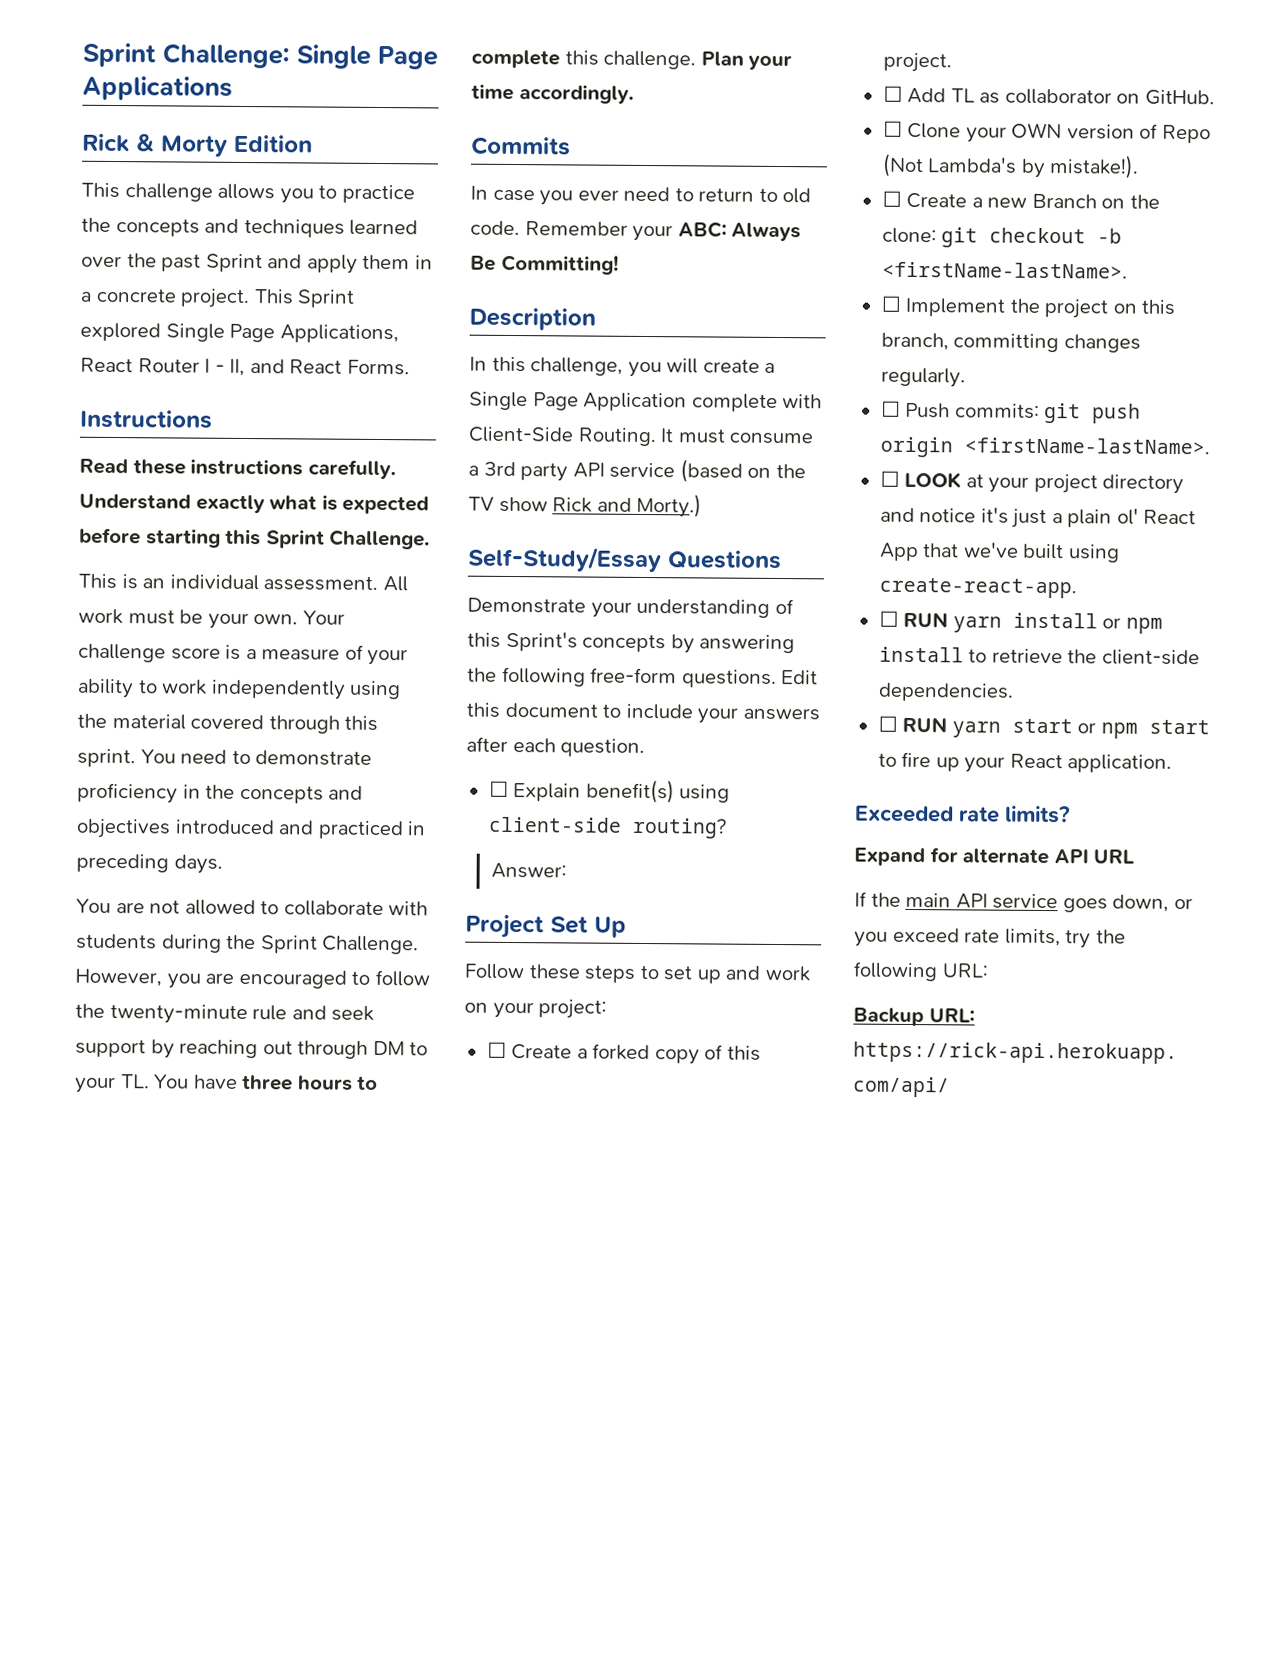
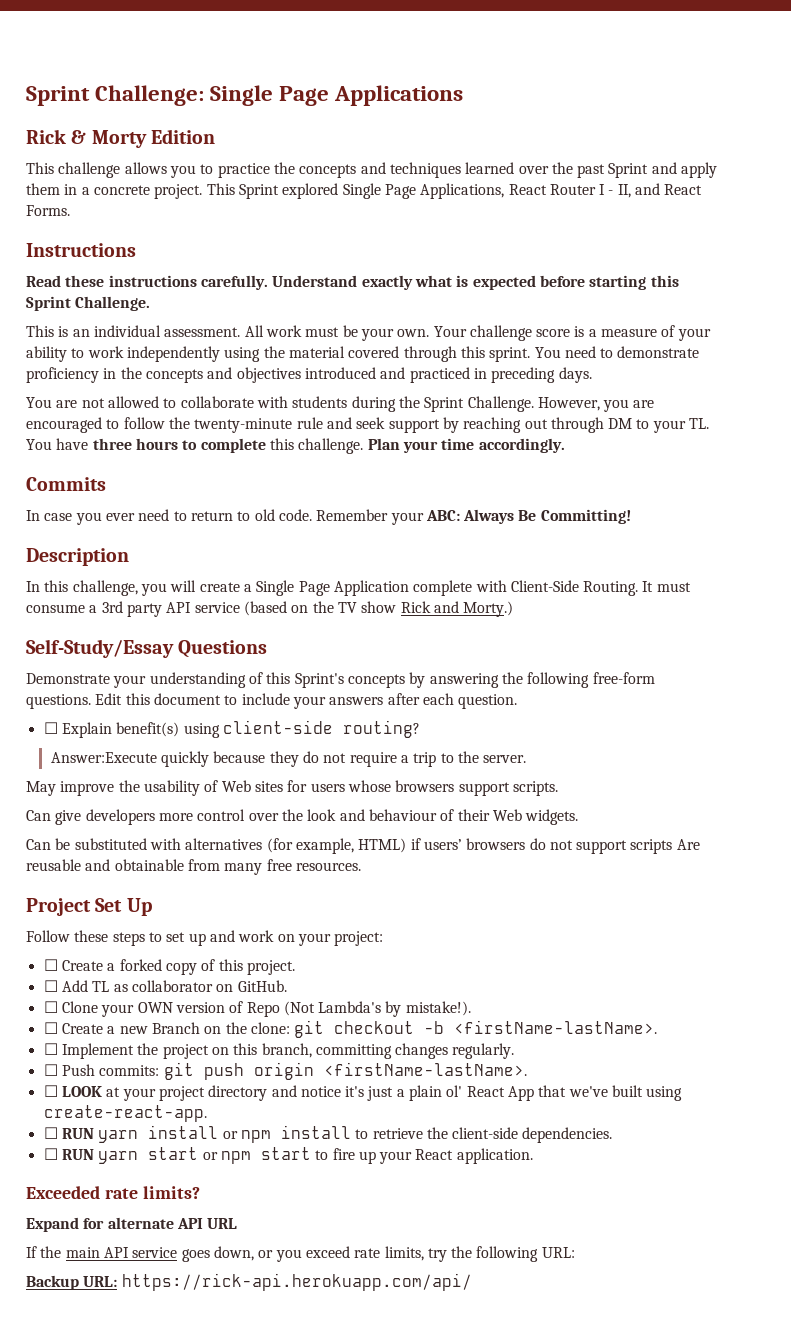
- Answer:
+ Answer:Execute quickly because they do not require a trip to the server.
+ May improve the usability of Web sites for users whose browsers support scripts.
+ Can give developers more control over the look and behaviour of their Web widgets.
+ Can be substituted with alternatives (for example, HTML) if users’ browsers do not support scripts Are reusable and obtainable from many free resources.

